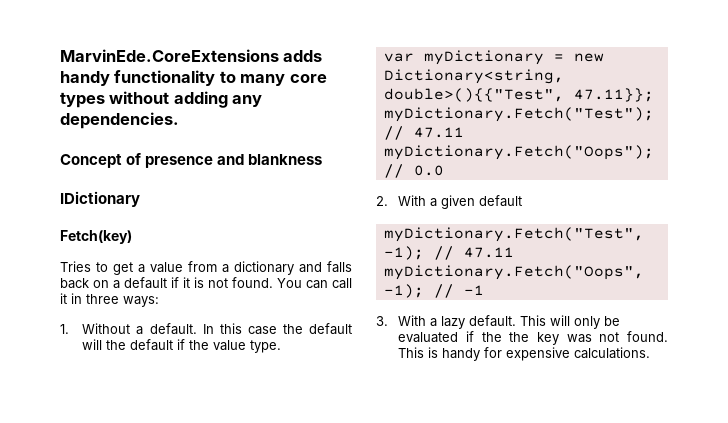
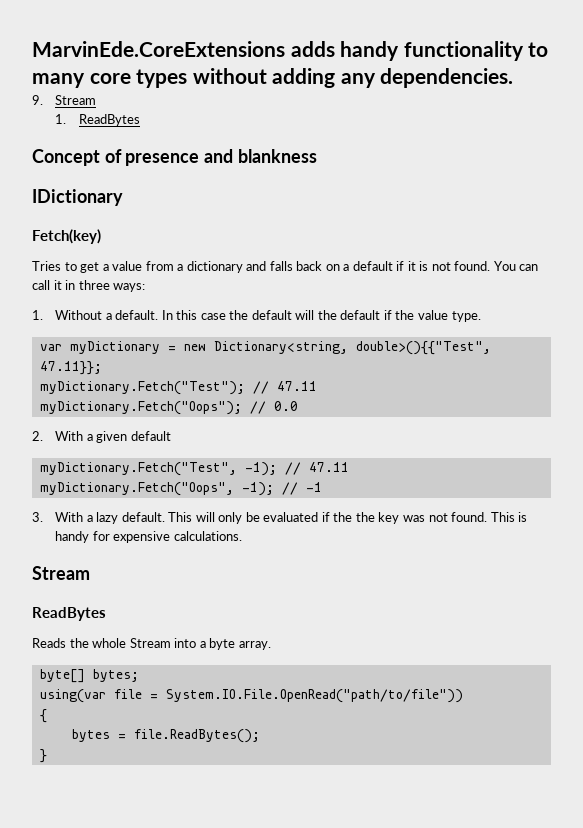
+ 9. Stream
+ 1. ReadBytes
  This is handy for expensive calculations.
+ Stream
+ ReadBytes
+ Reads the whole Stream into a byte array.
+ byte[] bytes;
+ using(var file = System.IO.File.OpenRead("path/to/file"))
+ {
+ bytes = file.ReadBytes();
+ }

